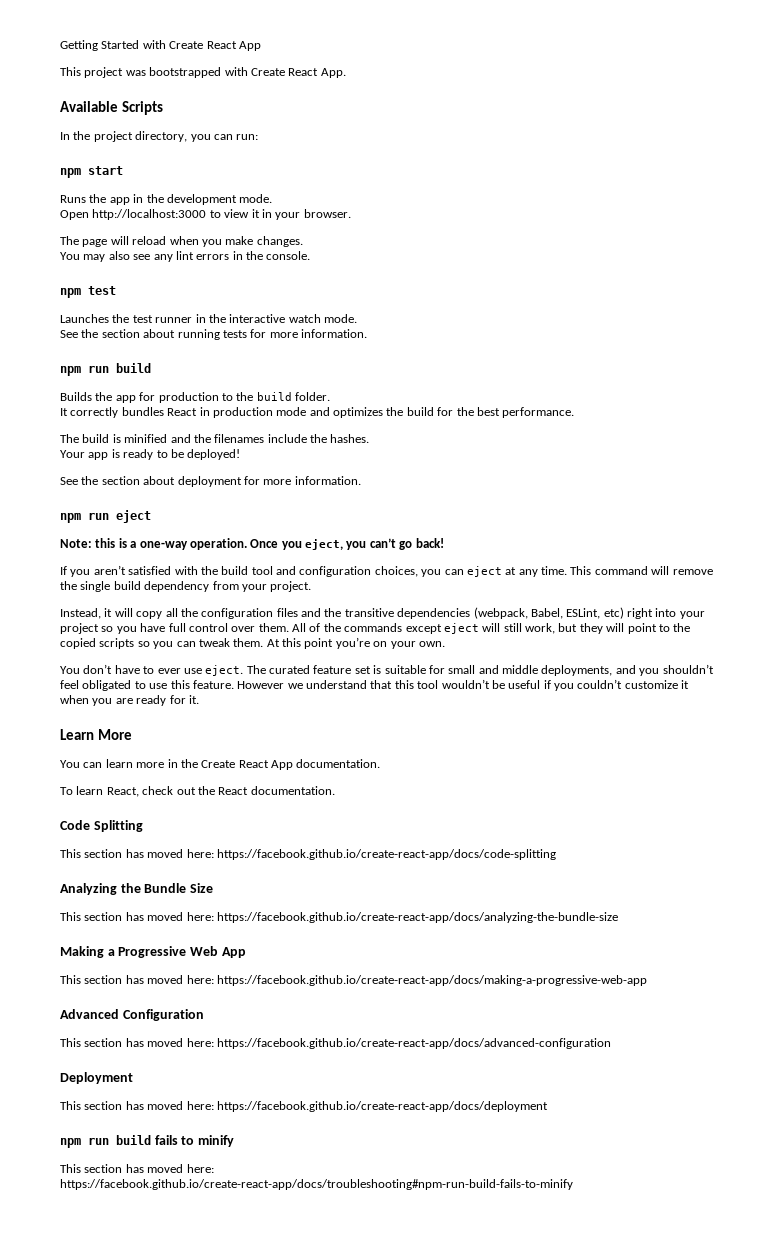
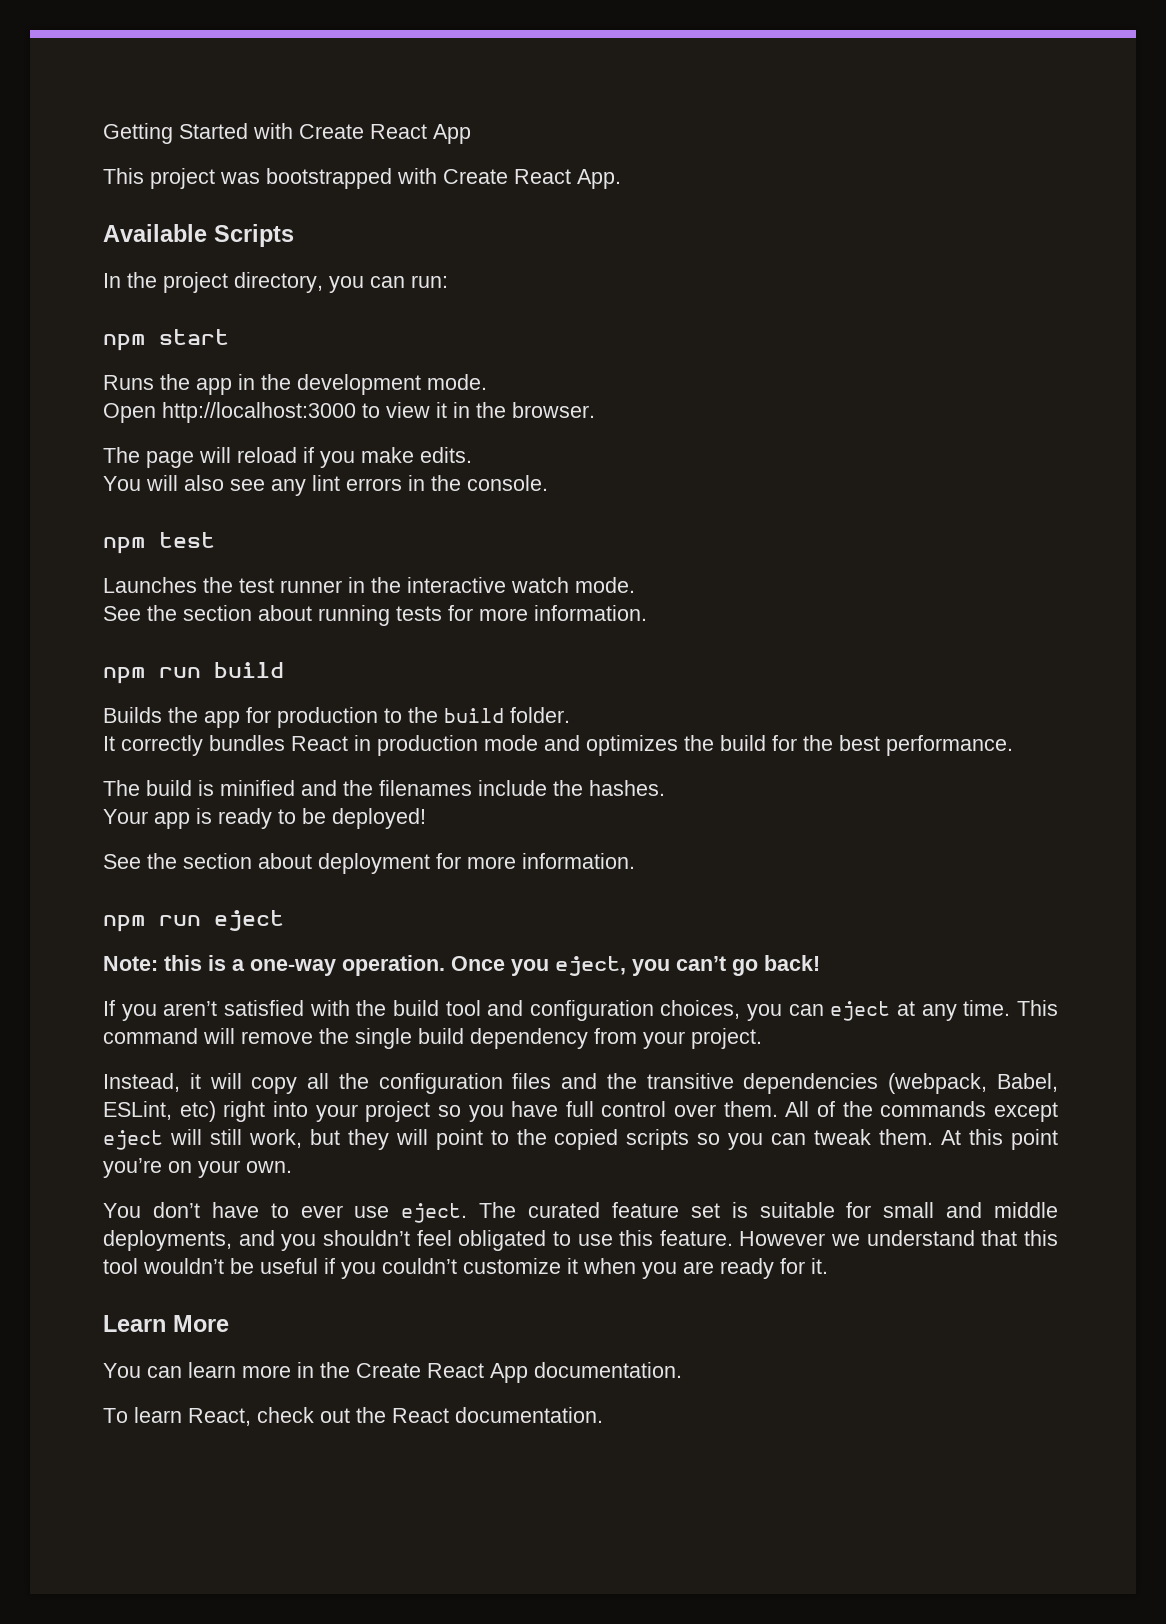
- Open http://localhost:3000 to view it in your browser.
+ Open http://localhost:3000 to view it in the browser.
- The page will reload when you make changes.
- You may also see any lint errors in the console.
+ The page will reload if you make edits.
+ You will also see any lint errors in the console.
- Code Splitting
- This section has moved here: https://facebook.github.io/create-react-app/docs/code-splitting
- Analyzing the Bundle Size
- This section has moved here: https://facebook.github.io/create-react-app/docs/analyzing-the-bundle-size
- Making a Progressive Web App
- This section has moved here: https://facebook.github.io/create-react-app/docs/making-a-progressive-web-app
- Advanced Configuration
- This section has moved here: https://facebook.github.io/create-react-app/docs/advanced-configuration
- Deployment
- This section has moved here: https://facebook.github.io/create-react-app/docs/deployment
- npm run build fails to minify
- This section has moved here: https://facebook.github.io/create-react-app/docs/troubleshooting#npm-run-build-fails-to-minify

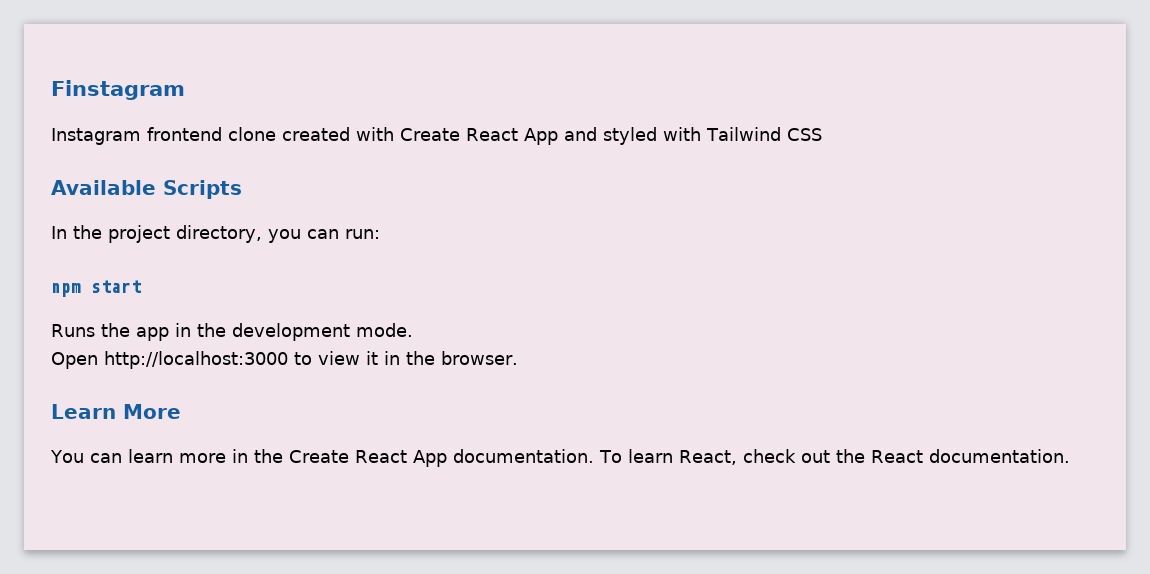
- Getting Started with Create React App
- This project was bootstrapped with Create React App.
+ Finstagram
+ Instagram frontend clone created with Create React App and styled with Tailwind CSS
- The page will reload if you make edits.
- You will also see any lint errors in the console.
- npm test
- Launches the test runner in the interactive watch mode.
- See the section about running tests for more information.
- npm run build
- Builds the app for production to the build folder.
- It correctly bundles React in production mode and optimizes the build for the best performance.
- The build is minified and the filenames include the hashes.
- Your app is ready to be deployed!
- See the section about deployment for more information.
- npm run eject
- Note: this is a one-way operation. Once you eject, you can’t go back!
- If you aren’t satisfied with the build tool and configuration choices, you can eject at any time. This command will remove the single build dependency from your project.
- Instead, it will copy all the configuration files and the transitive dependencies (webpack, Babel, ESLint, etc) right into your project so you have full control over them. All of the commands except eject will still work, but they will point to the copied scripts so you can tweak them. At this point you’re on your own.
- You don’t have to ever use eject. The curated feature set is suitable for small and middle deployments, and you shouldn’t feel obligated to use this feature. However we understand that this tool wouldn’t be useful if you couldn’t customize it when you are ready for it.
- You can learn more in the Create React App documentation.
- To learn React, check out the React documentation.
+ You can learn more in the Create React App documentation. To learn React, check out the React documentation.

